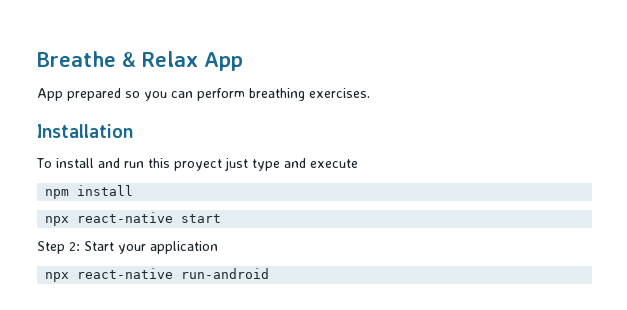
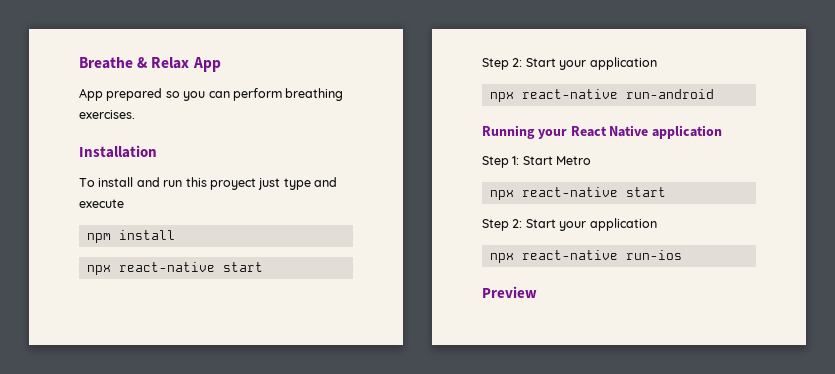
+ Running your React Native application
+ Step 1: Start Metro
+ npx react-native start
+ Step 2: Start your application
+ npx react-native run-ios
+ Preview

